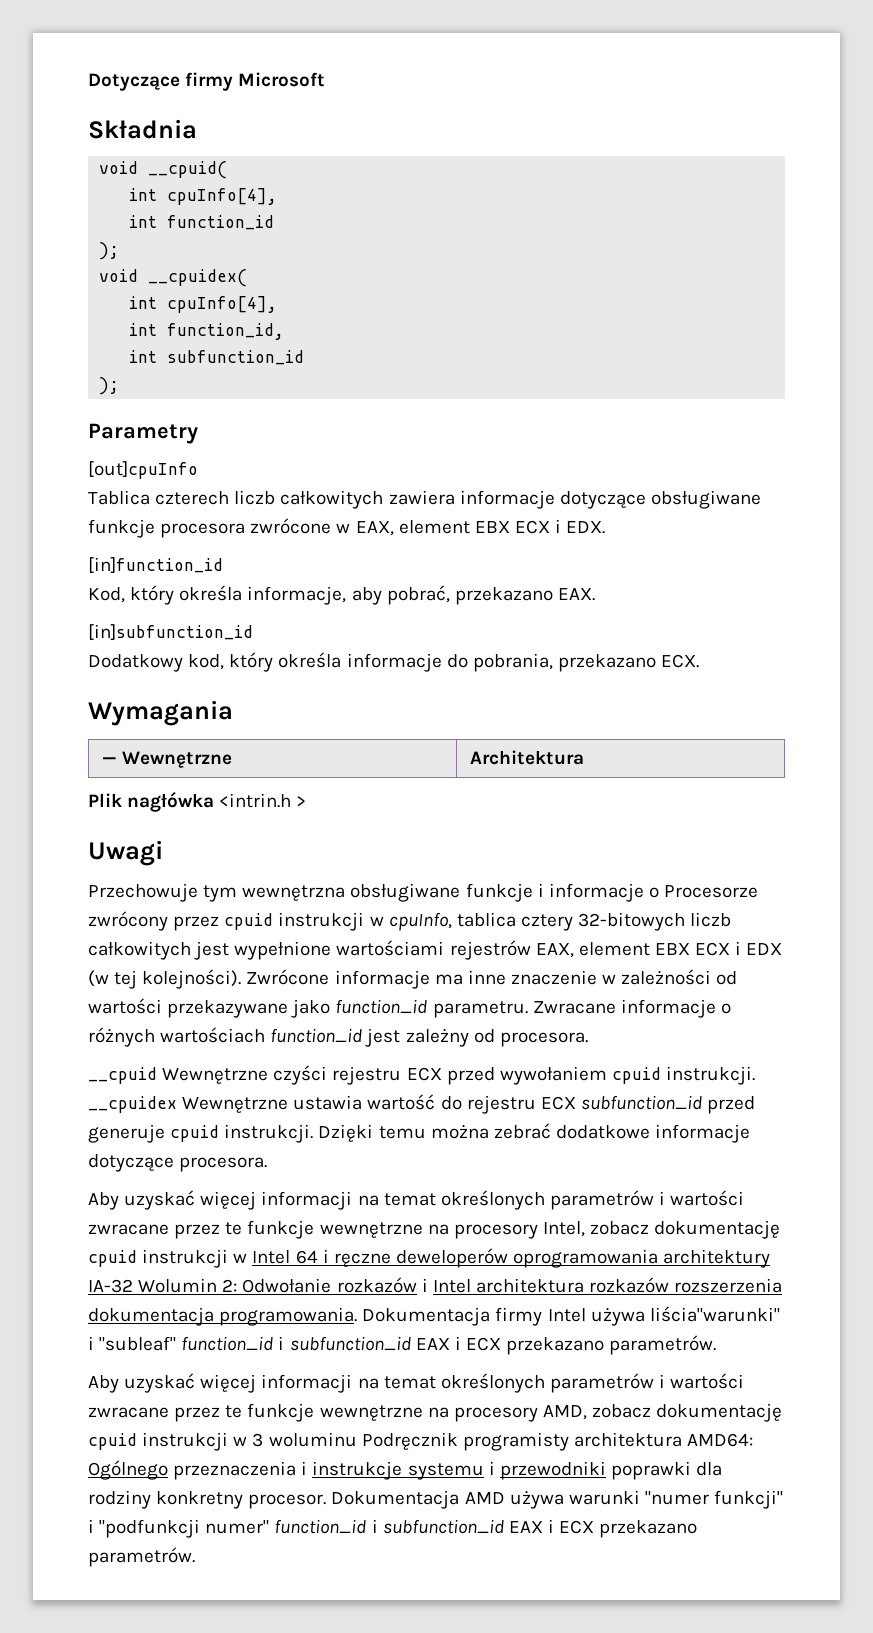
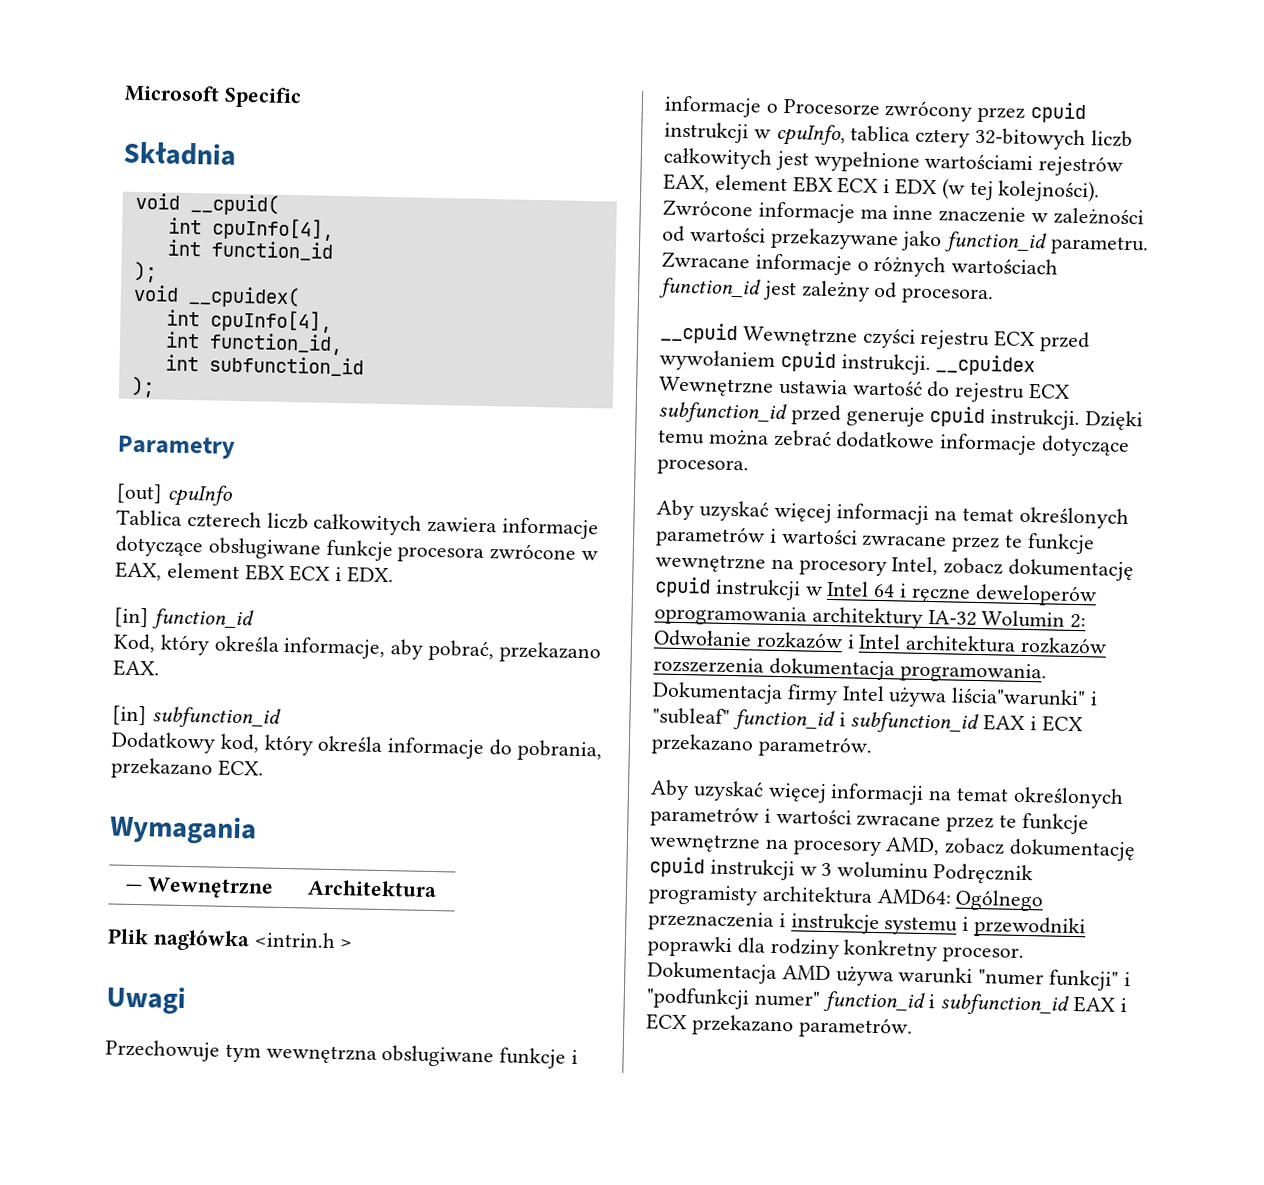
- Dotyczące firmy Microsoft
+ Microsoft Specific
- [out]cpuInfo
+ [out] cpuInfo
- [in]function_id
+ [in] function_id
- [in]subfunction_id
+ [in] subfunction_id

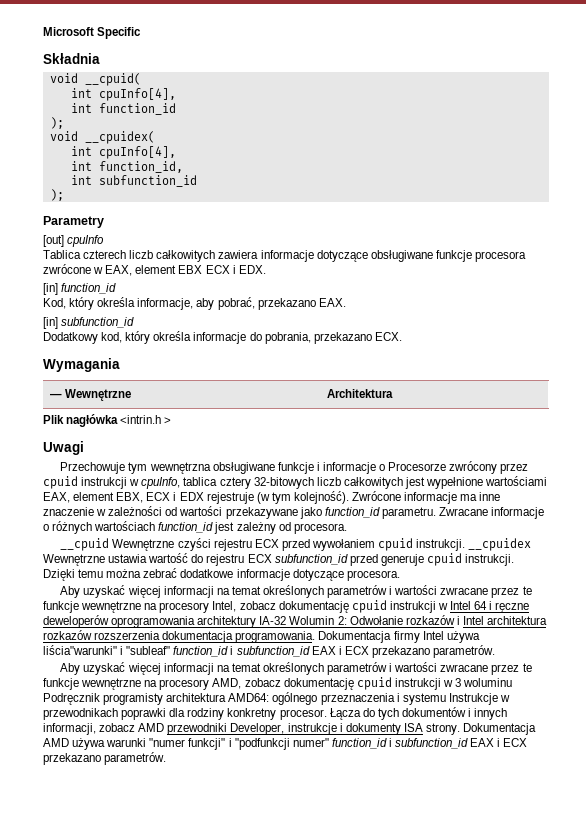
- Przechowuje tym wewnętrzna obsługiwane funkcje i informacje o Procesorze zwrócony przez cpuid instrukcji w cpuInfo, tablica cztery 32-bitowych liczb całkowitych jest wypełnione wartościami rejestrów EAX, element EBX ECX i EDX (w tej kolejności).
+ Przechowuje tym wewnętrzna obsługiwane funkcje i informacje o Procesorze zwrócony przez cpuid instrukcji w cpuInfo, tablica cztery 32-bitowych liczb całkowitych jest wypełnione wartościami EAX, element EBX, ECX i EDX rejestruje (w tym kolejność).
- Aby uzyskać więcej informacji na temat określonych parametrów i wartości zwracane przez te funkcje wewnętrzne na procesory AMD, zobacz dokumentację cpuid instrukcji w 3 woluminu Podręcznik programisty architektura AMD64: Ogólnego przeznaczenia i instrukcje systemu i przewodniki poprawki dla rodziny konkretny procesor.
+ Aby uzyskać więcej informacji na temat określonych parametrów i wartości zwracane przez te funkcje wewnętrzne na procesory AMD, zobacz dokumentację cpuid instrukcji w 3 woluminu Podręcznik programisty architektura AMD64: ogólnego przeznaczenia i systemu Instrukcje w przewodnikach poprawki dla rodziny konkretny procesor.
+ Łącza do tych dokumentów i innych informacji, zobacz AMD przewodniki Developer, instrukcje i dokumenty ISA strony.

